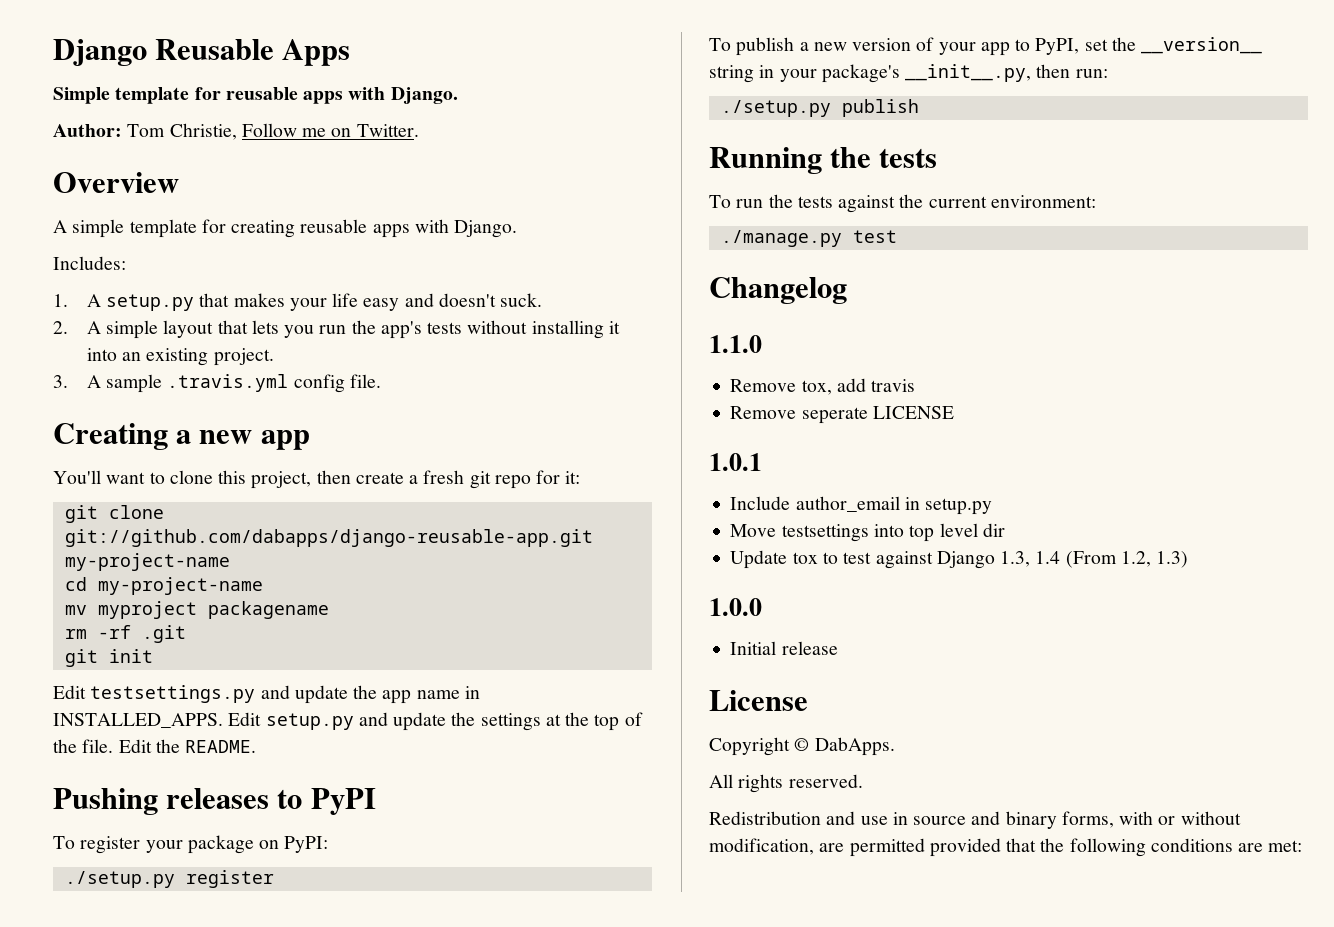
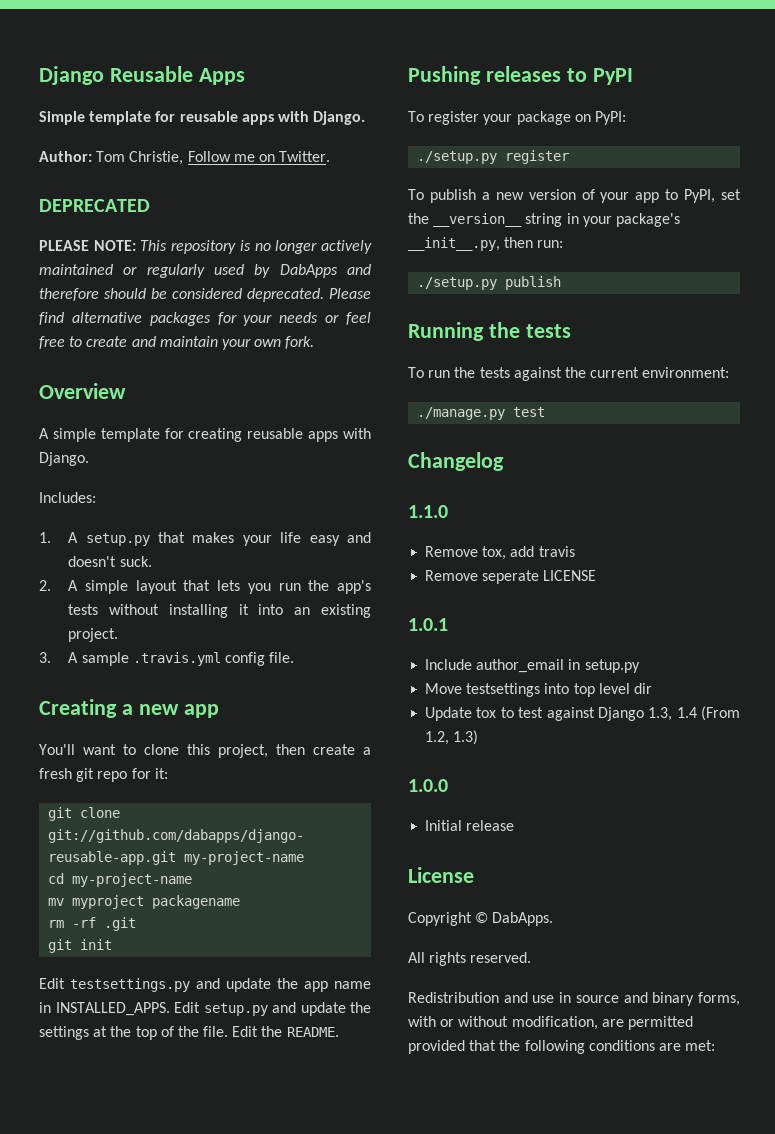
+ DEPRECATED
+ PLEASE NOTE: This repository is no longer actively maintained or regularly used by DabApps and therefore should be considered deprecated. Please find alternative packages for your needs or feel free to create and maintain your own fork.

